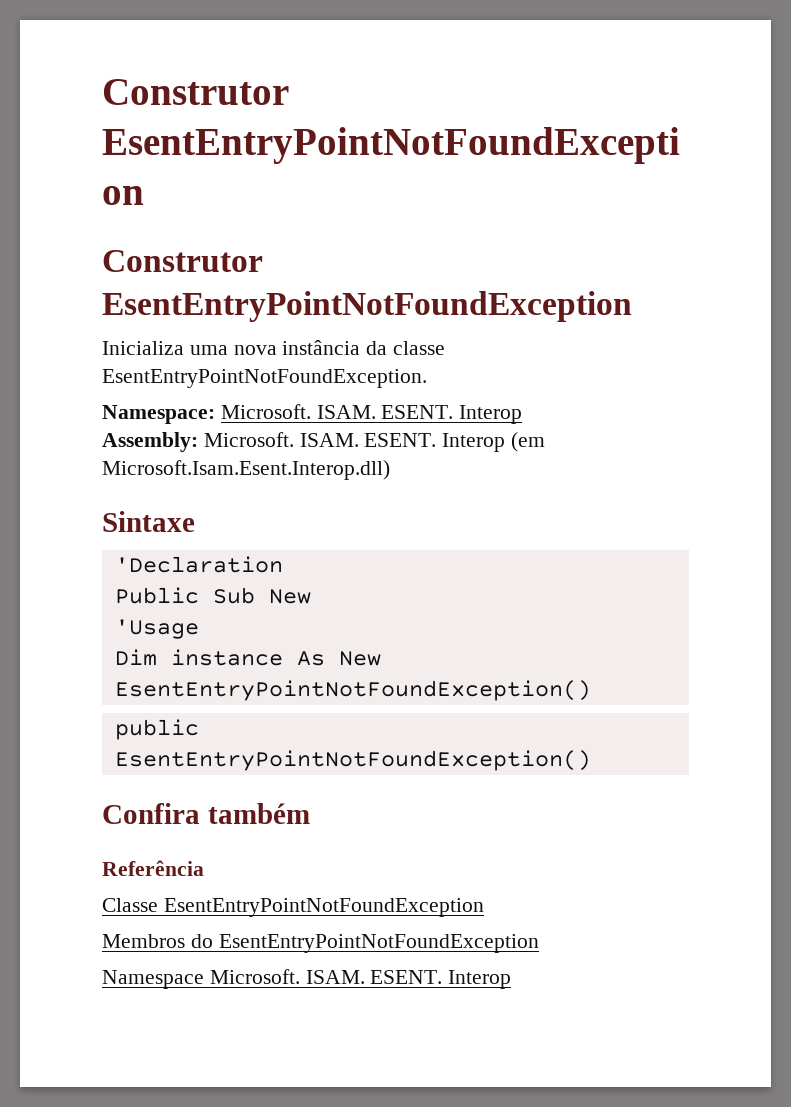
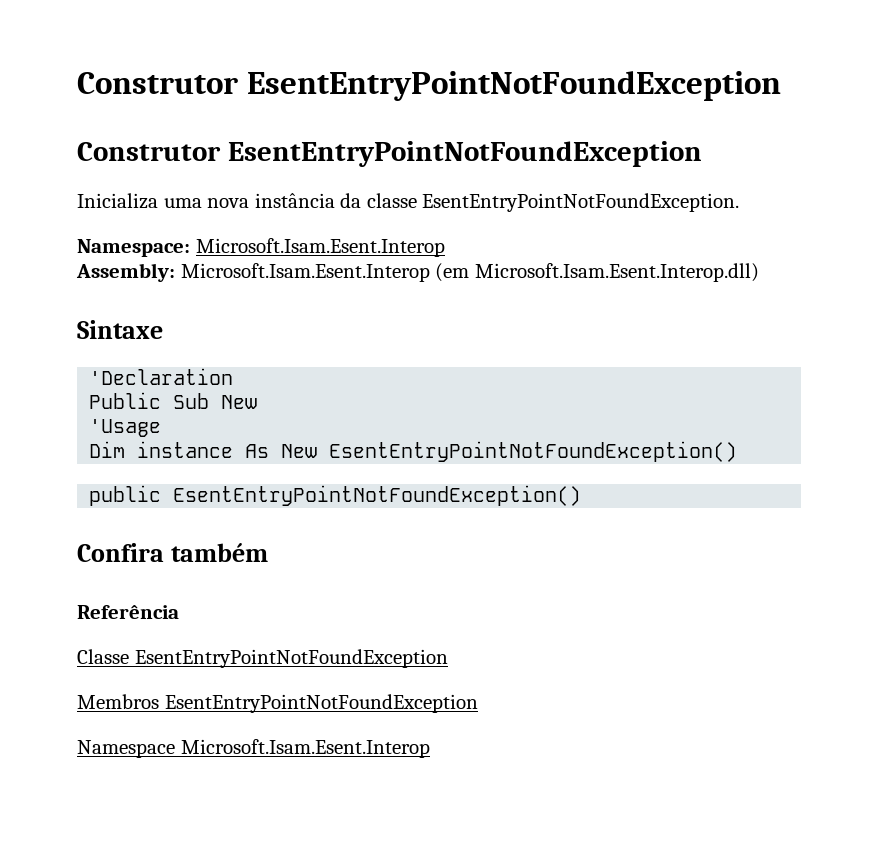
- Namespace: Microsoft. ISAM. ESENT. Interop
- Assembly: Microsoft. ISAM. ESENT. Interop (em Microsoft.Isam.Esent.Interop.dll)
+ Namespace: Microsoft.Isam.Esent.Interop
+ Assembly: Microsoft.Isam.Esent.Interop (em Microsoft.Isam.Esent.Interop.dll)
- Membros do EsentEntryPointNotFoundException
+ Membros EsentEntryPointNotFoundException
- Namespace Microsoft. ISAM. ESENT. Interop
+ Namespace Microsoft.Isam.Esent.Interop

